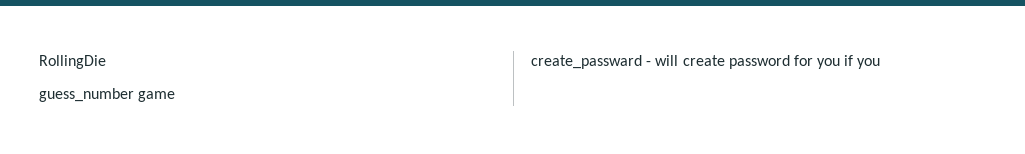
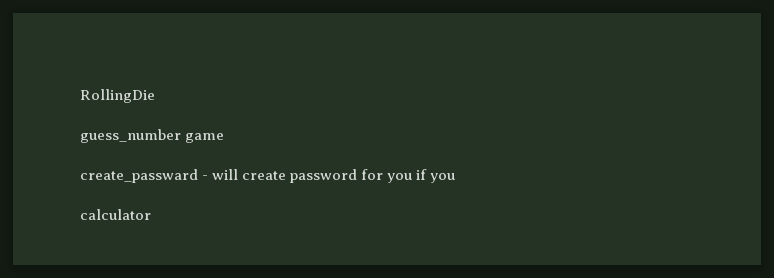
+ calculator

